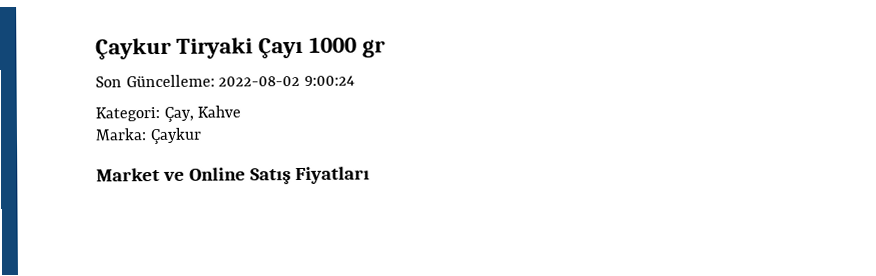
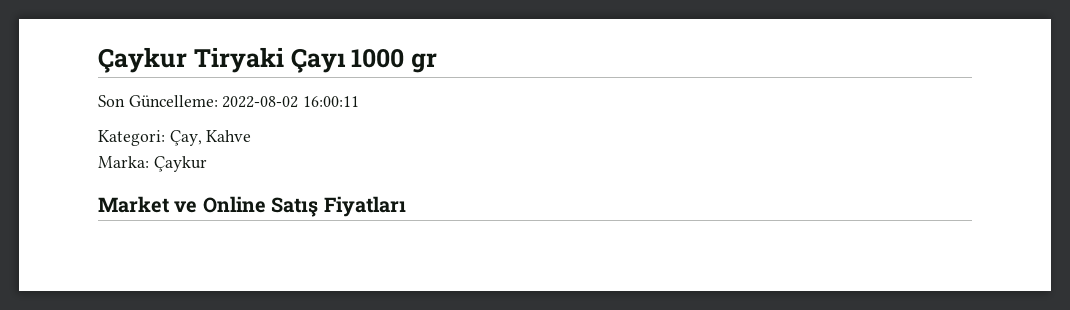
- Son Güncelleme: 2022-08-02 9:00:24
+ Son Güncelleme: 2022-08-02 16:00:11

